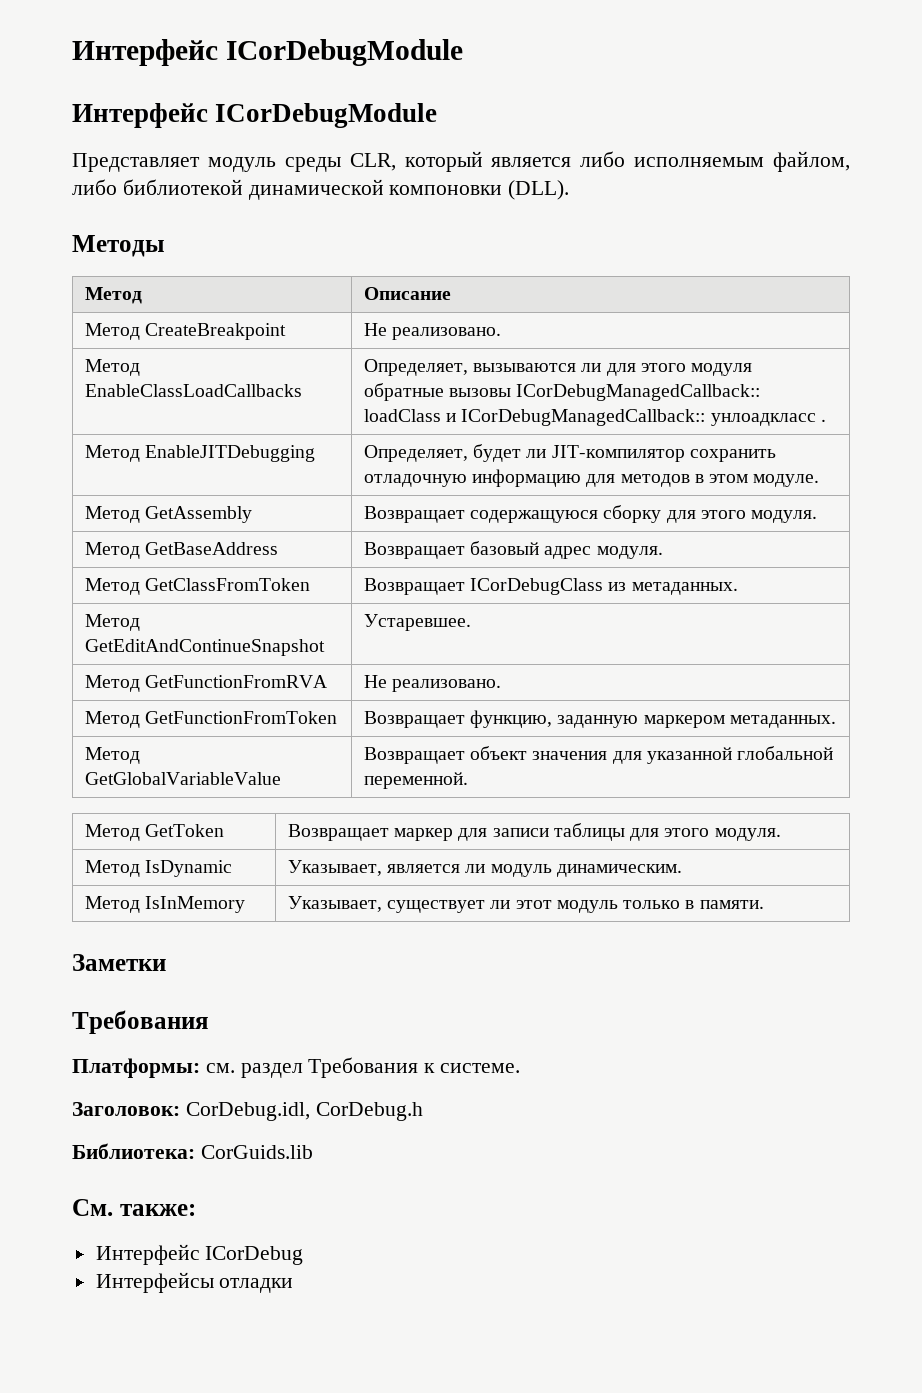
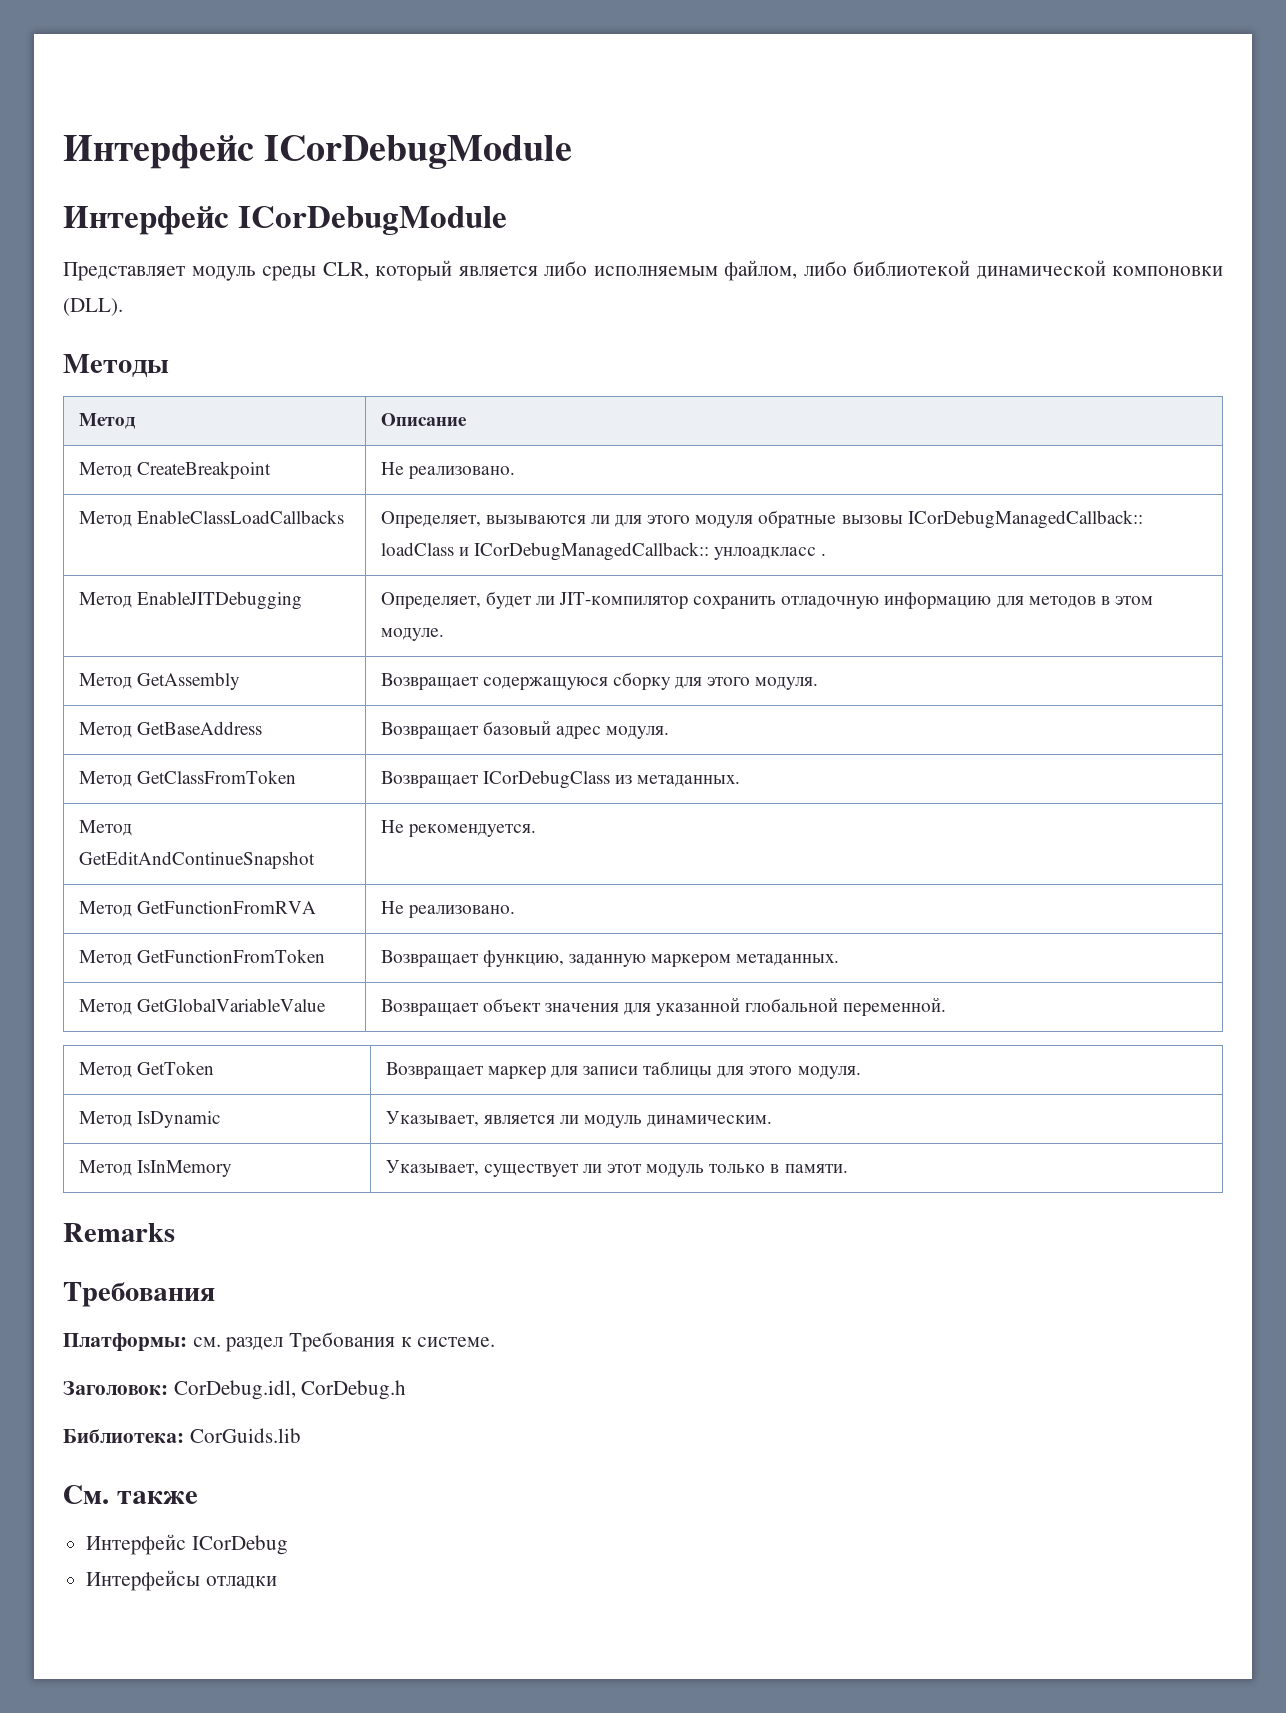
- Метод GetEditAndContinueSnapshot | Устаревшее.
+ Метод GetEditAndContinueSnapshot | Не рекомендуется.
- Заметки
+ Remarks
- См. также:
+ См. также

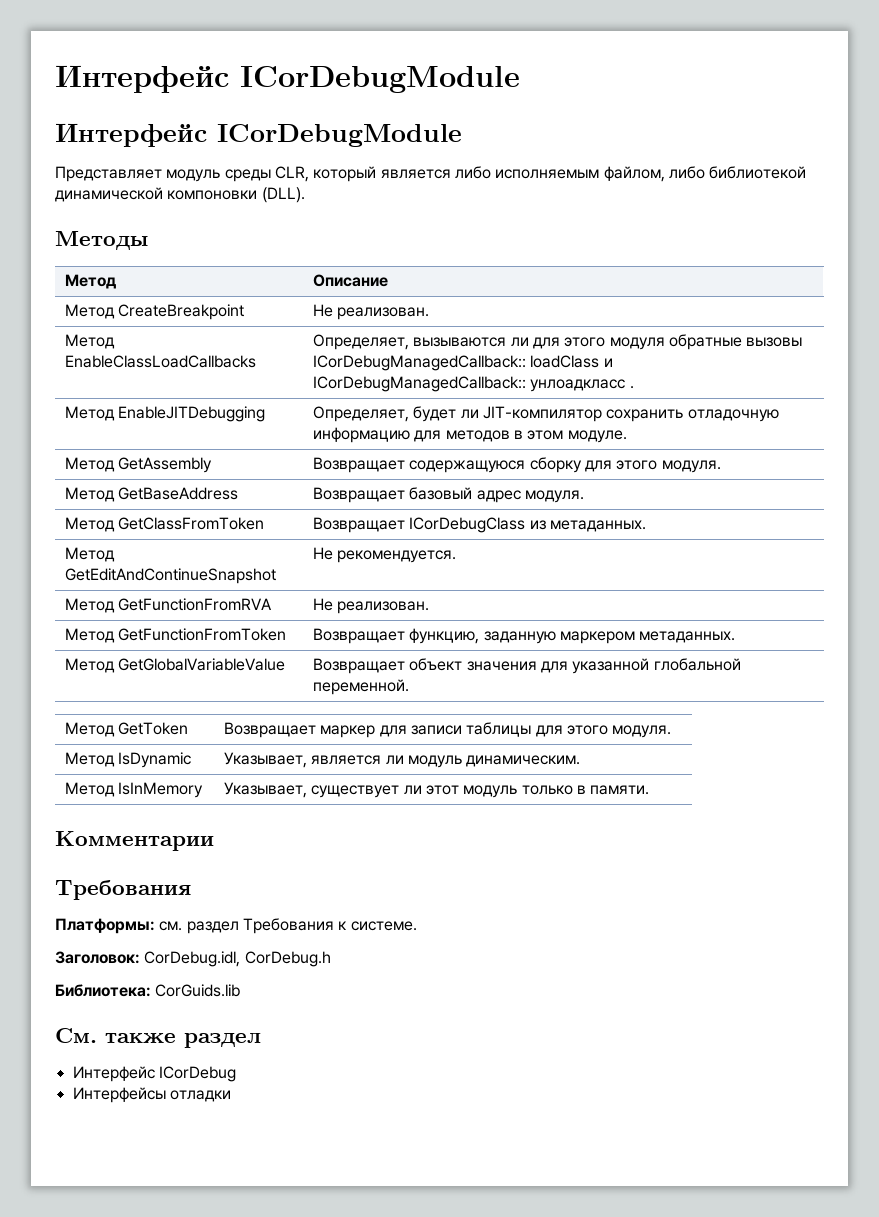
- Метод CreateBreakpoint | Не реализовано.
+ Метод CreateBreakpoint | Не реализован.
- Метод GetFunctionFromRVA | Не реализовано.
+ Метод GetFunctionFromRVA | Не реализован.
- Remarks
+ Комментарии
- См. также
+ См. также раздел

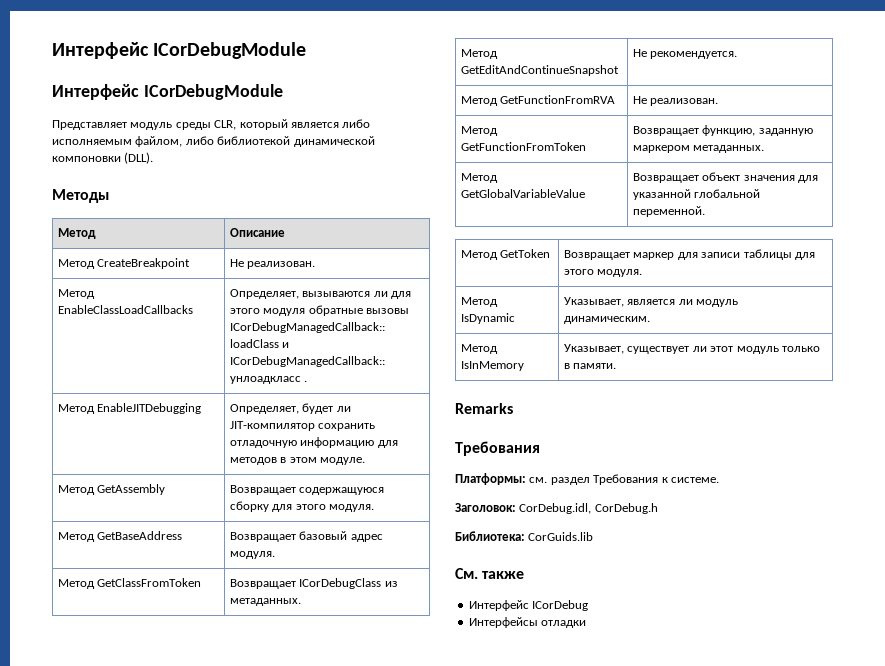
- Комментарии
+ Remarks
- См. также раздел
+ См. также

